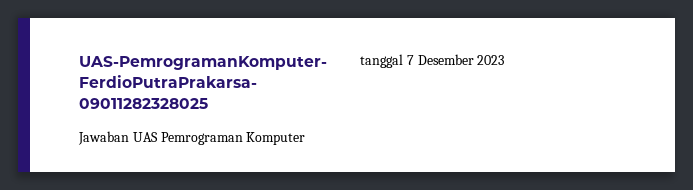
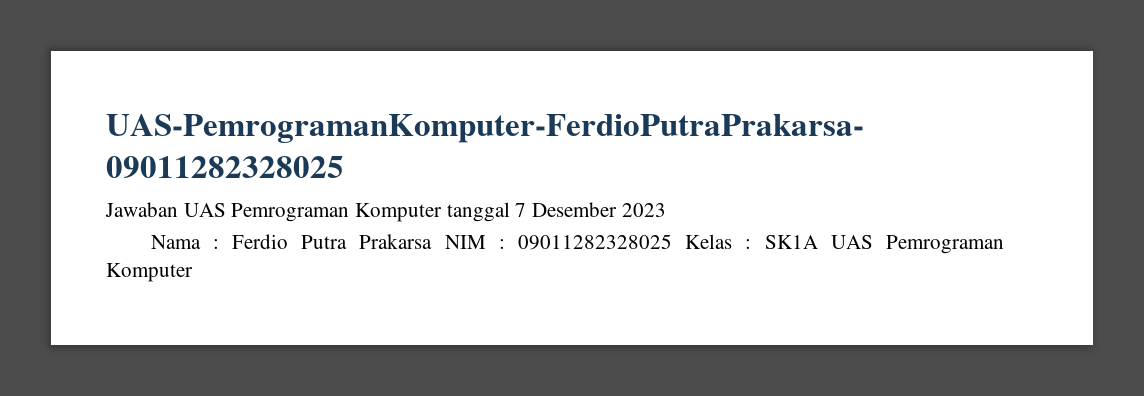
+ Nama : Ferdio Putra Prakarsa NIM : 09011282328025 Kelas : SK1A UAS Pemrograman Komputer

